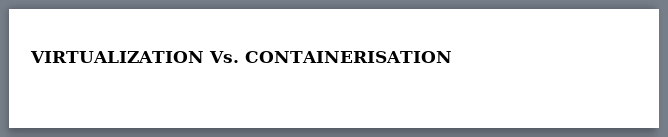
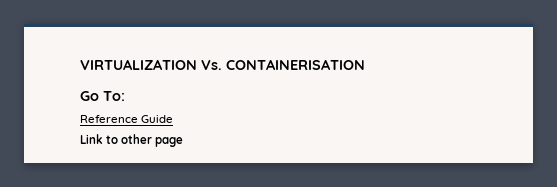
+ Go To:
+ Reference Guide
+ Link to other page

